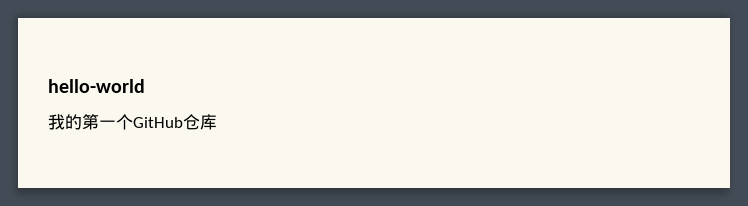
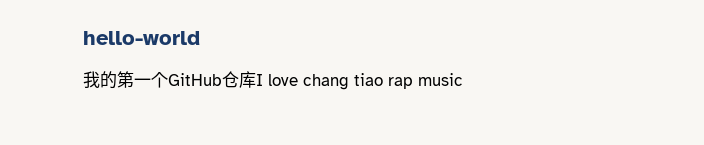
- 我的第一个GitHub仓库
+ 我的第一个GitHub仓库I love chang tiao rap music

